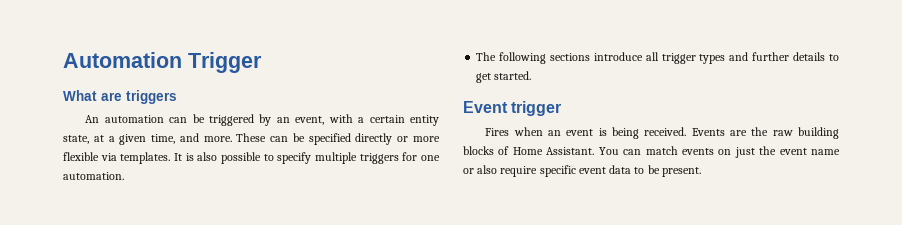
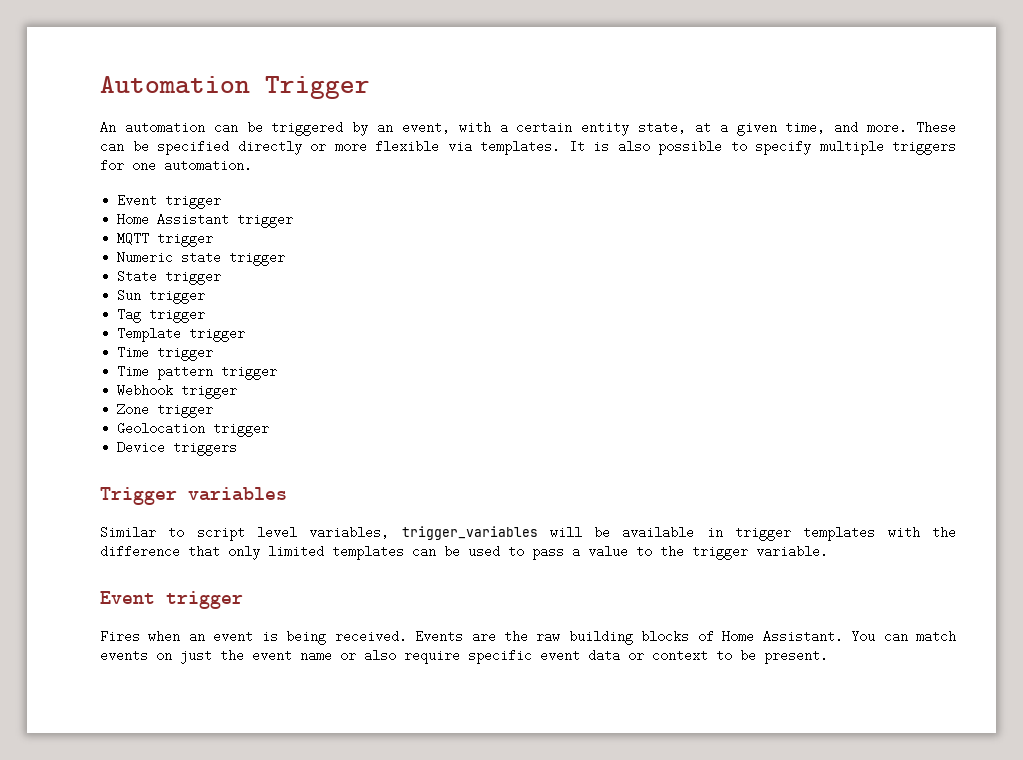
- What are triggers
  It is also possible to specify multiple triggers for one automation.
- The following sections introduce all trigger types and further details to get started.
+ Event trigger
+ Home Assistant trigger
+ MQTT trigger
+ Numeric state trigger
+ State trigger
+ Sun trigger
+ Tag trigger
+ Template trigger
+ Time trigger
+ Time pattern trigger
+ Webhook trigger
+ Zone trigger
+ Geolocation trigger
+ Device triggers
+ Trigger variables
+ Similar to script level variables, trigger_variables will be available in trigger templates with the difference that only limited templates can be used to pass a value to the trigger variable.
- You can match events on just the event name or also require specific event data to be present.
+ You can match events on just the event name or also require specific event data or context to be present.

